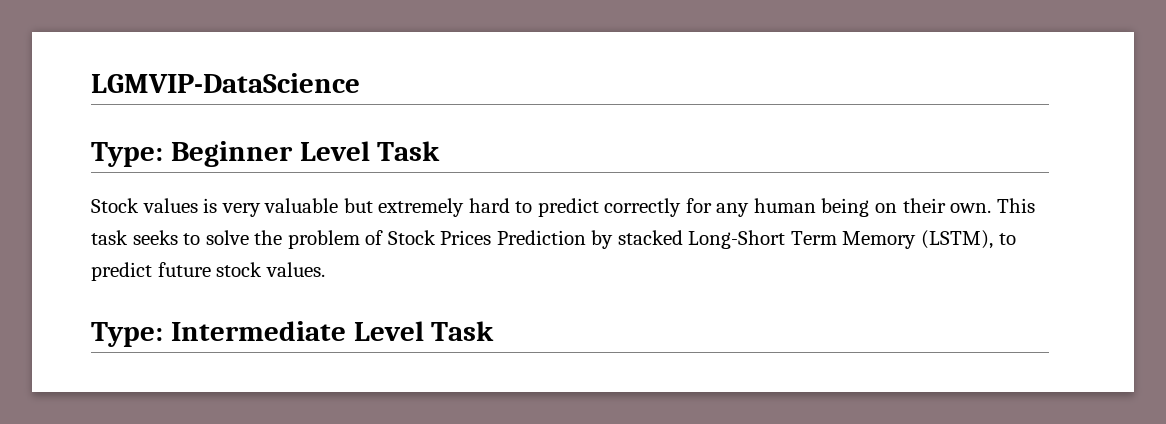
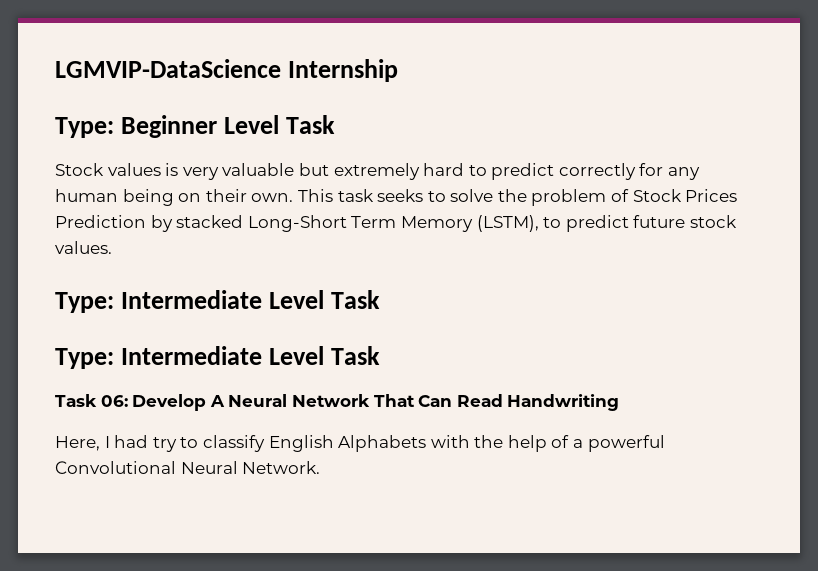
- LGMVIP-DataScience
+ LGMVIP-DataScience Internship
  This task seeks to solve the problem of Stock Prices Prediction by stacked Long-Short Term Memory (LSTM), to predict future stock values.
  Type: Intermediate Level Task
+ Type: Intermediate Level Task
+ Task 06: Develop A Neural Network That Can Read Handwriting
+ Here, I had try to classify English Alphabets with the help of a powerful Convolutional Neural Network.

